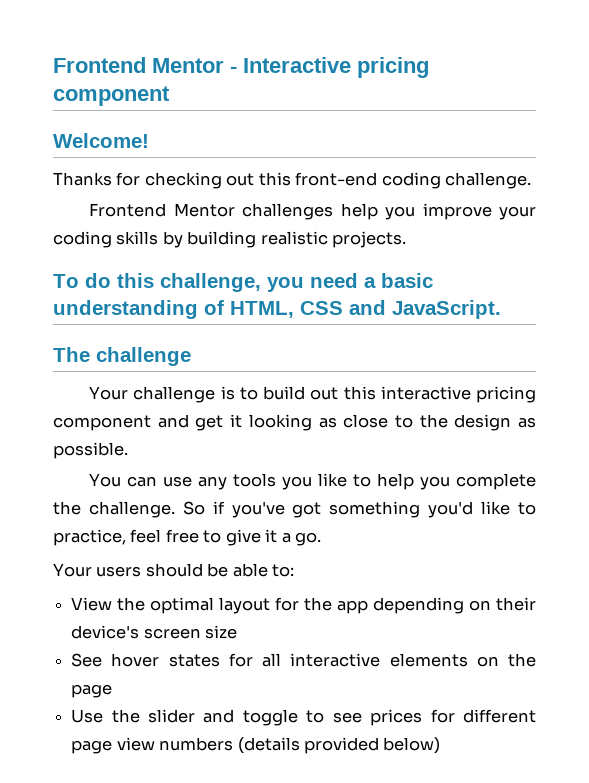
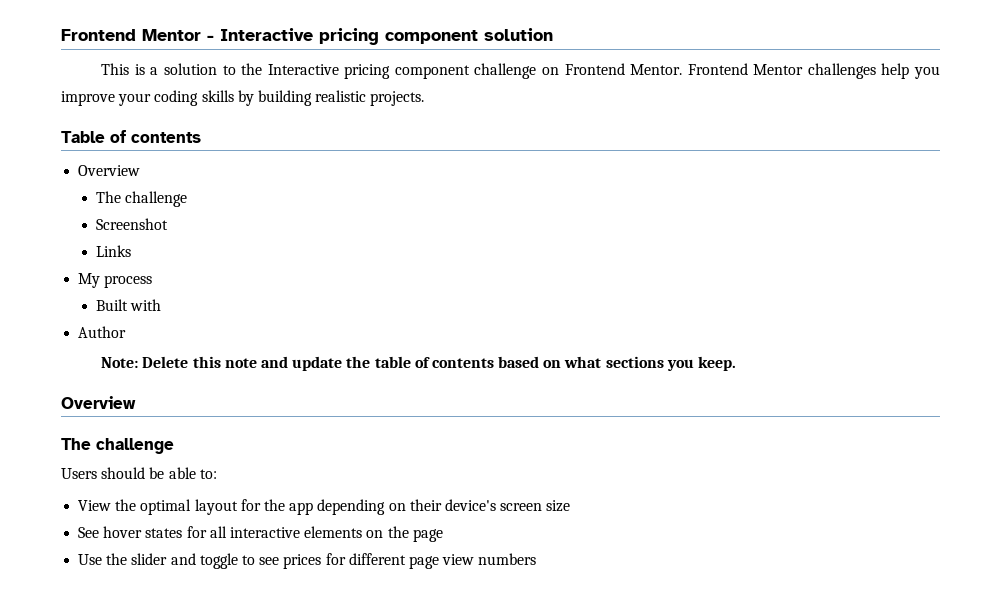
- Frontend Mentor - Interactive pricing component
- Welcome!
- Thanks for checking out this front-end coding challenge.
- Frontend Mentor challenges help you improve your coding skills by building realistic projects.
+ Frontend Mentor - Interactive pricing component solution
+ This is a solution to the Interactive pricing component challenge on Frontend Mentor. Frontend Mentor challenges help you improve your coding skills by building realistic projects.
- To do this challenge, you need a basic understanding of HTML, CSS and JavaScript.
+ Table of contents
+ Overview
  The challenge
- Your challenge is to build out this interactive pricing component and get it looking as close to the design as possible.
- You can use any tools you like to help you complete the challenge. So if you've got something you'd like to practice, feel free to give it a go.
- Your users should be able to:
+ Screenshot
+ Links
+ My process
+ Built with
+ Author
+ Note: Delete this note and update the table of contents based on what sections you keep.
+ Overview
+ The challenge
+ Users should be able to:
- Use the slider and toggle to see prices for different page view numbers (details provided below)
+ Use the slider and toggle to see prices for different page view numbers

